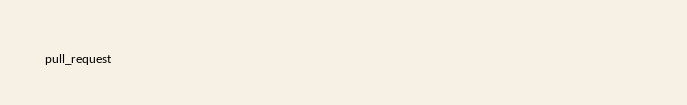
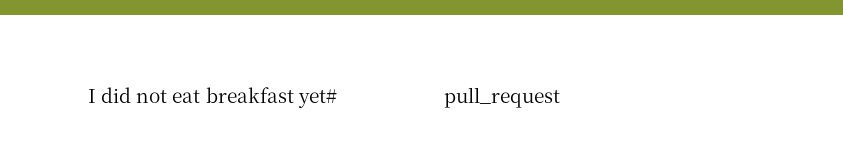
- pull_request
+ I did not eat breakfast yet# pull_request

